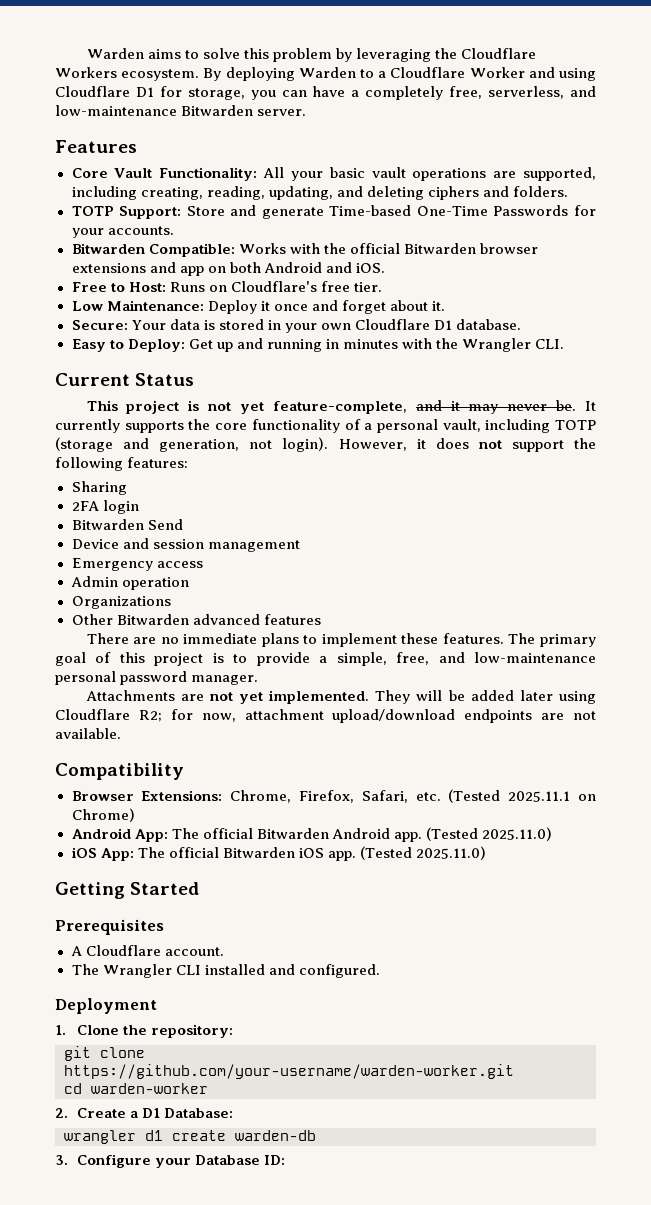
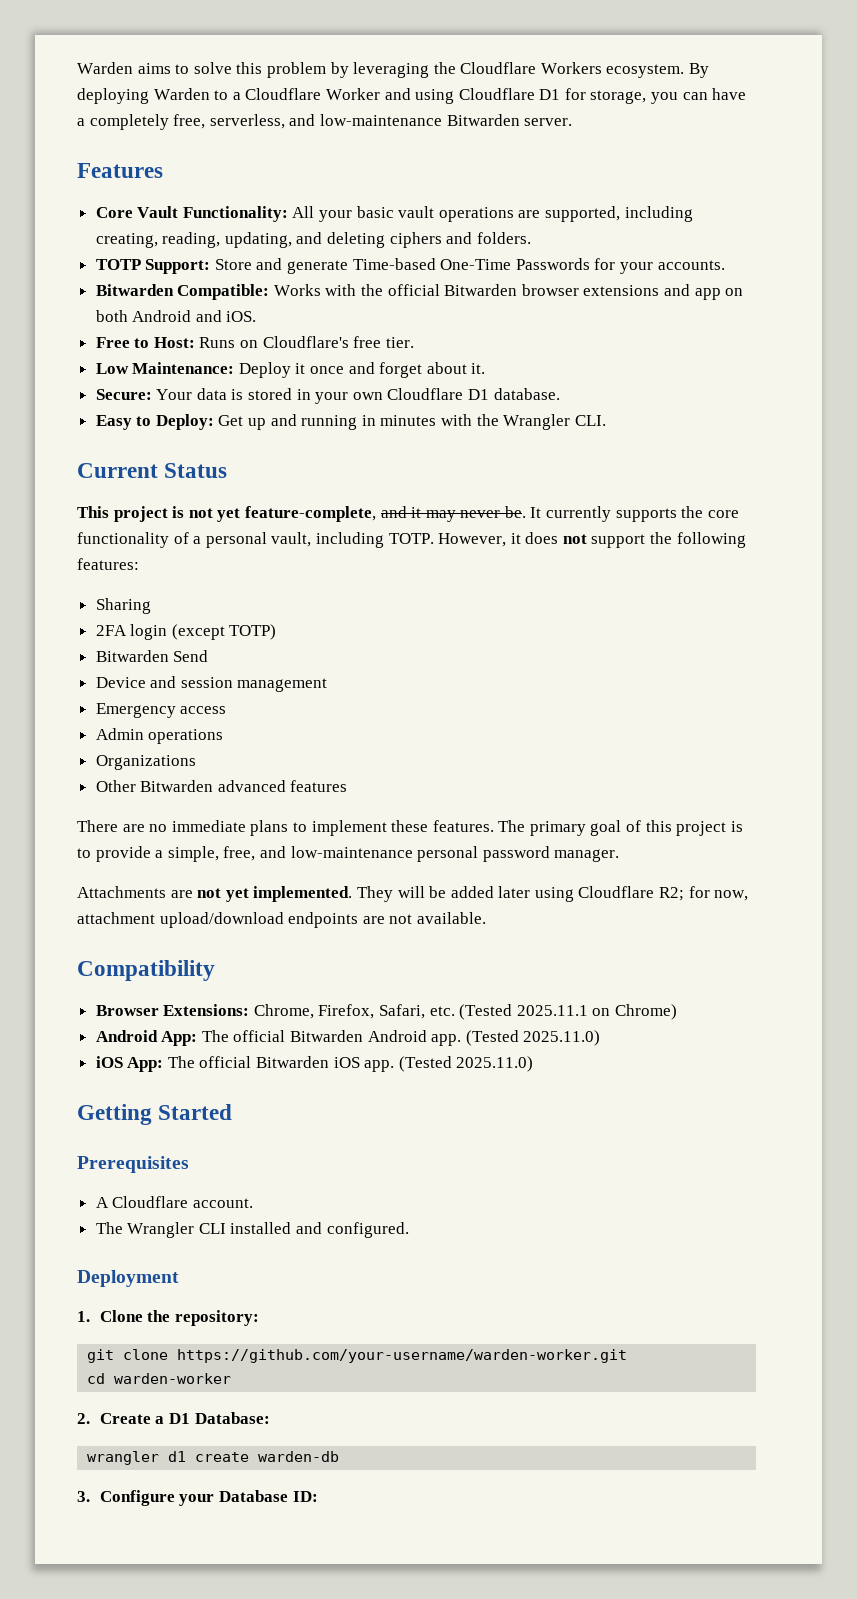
- It currently supports the core functionality of a personal vault, including TOTP (storage and generation, not login).
+ It currently supports the core functionality of a personal vault, including TOTP.
- 2FA login
+ 2FA login (except TOTP)
- Admin operation
+ Admin operations

